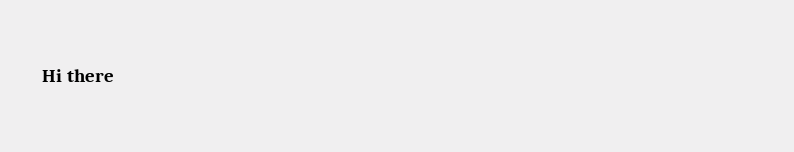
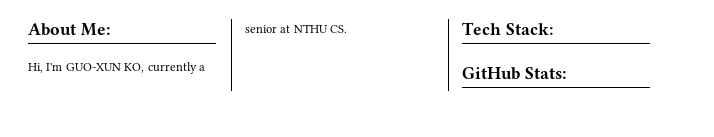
- Hi there
+ About Me:
+ Hi, I'm GUO-XUN KO, currently a senior at NTHU CS.
+ Tech Stack:
+ GitHub Stats:

